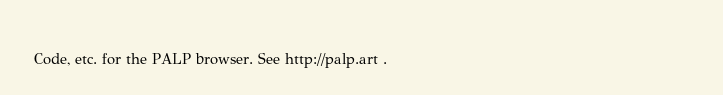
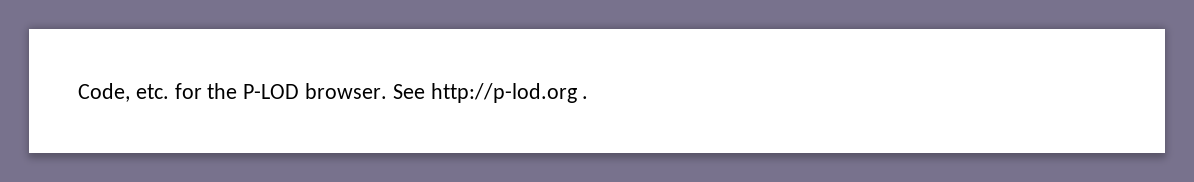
- Code, etc. for the PALP browser.
+ Code, etc. for the P-LOD browser.
- See http://palp.art .
+ See http://p-lod.org .

